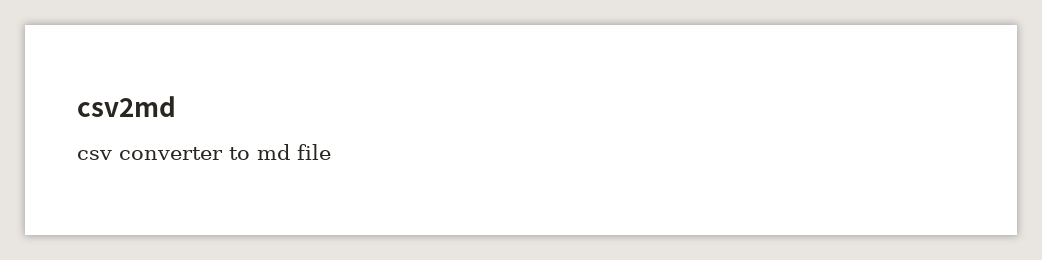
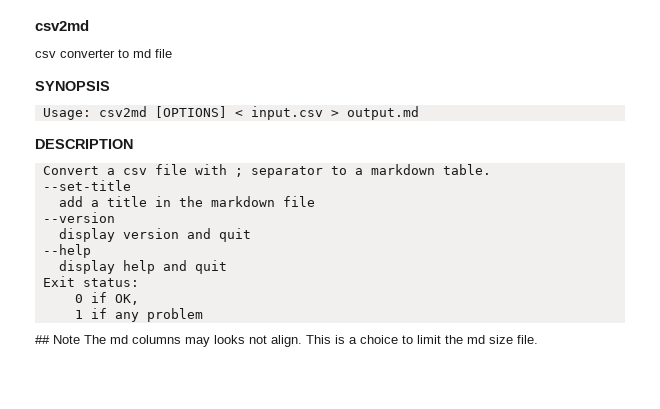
+ SYNOPSIS
+ Usage: csv2md [OPTIONS] < input.csv > output.md
+ DESCRIPTION
+ Convert a csv file with ; separator to a markdown table.
+ --set-title
+ add a title in the markdown file
+ --version
+ display version and quit
+ --help
+ display help and quit
+ Exit status:
+ 0 if OK,
+ 1 if any problem
+ ## Note The md columns may looks not align. This is a choice to limit the md size file.

